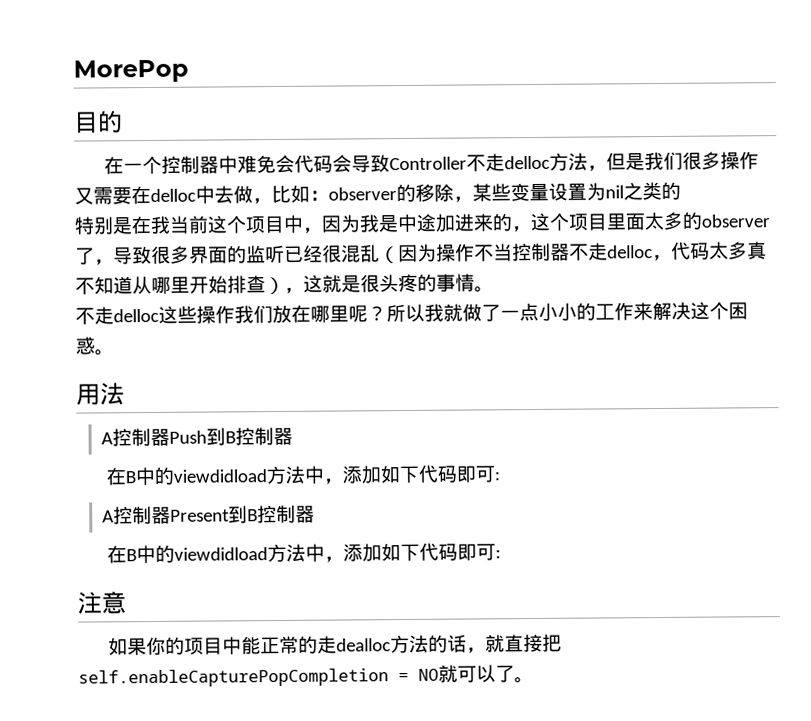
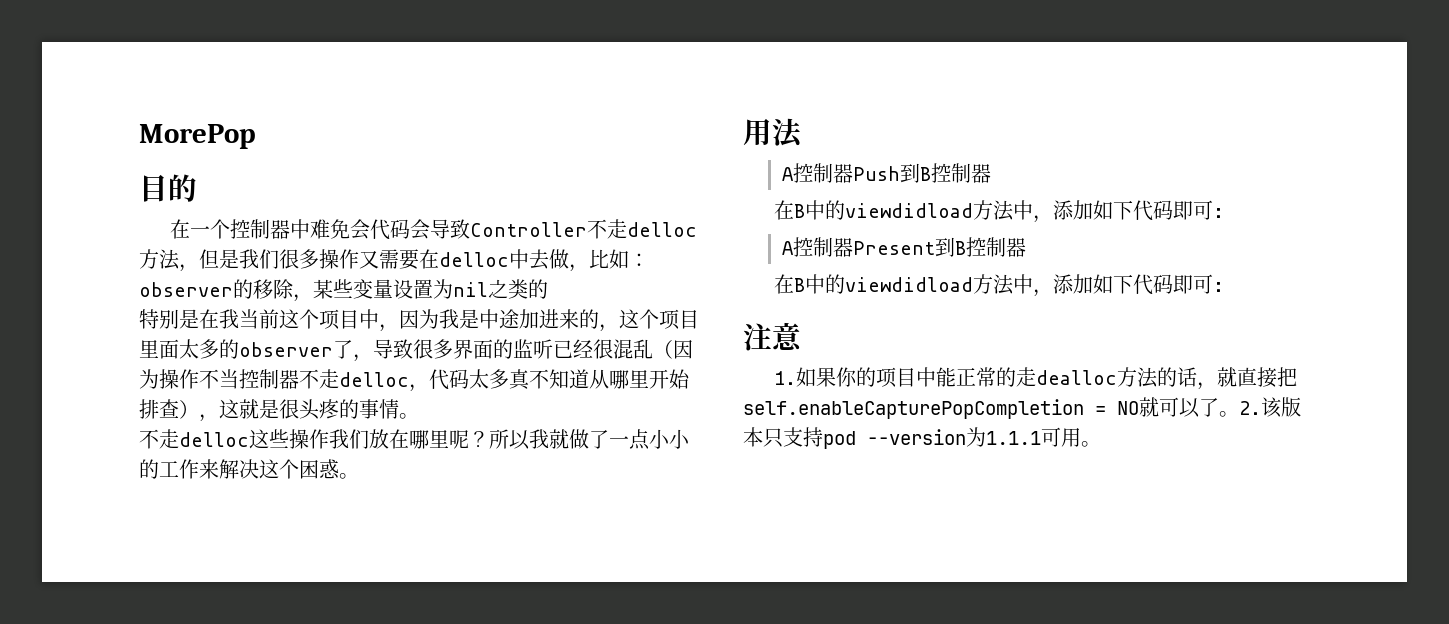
- 如果你的项目中能正常的走dealloc方法的话，就直接把self.enableCapturePopCompletion = NO就可以了。
+ 1.如果你的项目中能正常的走dealloc方法的话，就直接把self.enableCapturePopCompletion = NO就可以了。
+ 2.该版本只支持pod --version为1.1.1可用。

